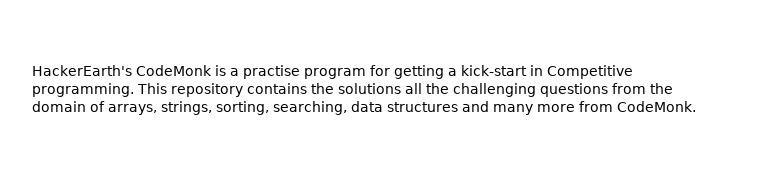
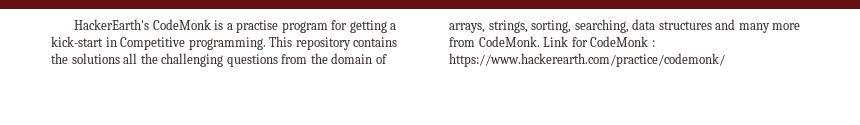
+ Link for CodeMonk : https://www.hackerearth.com/practice/codemonk/

